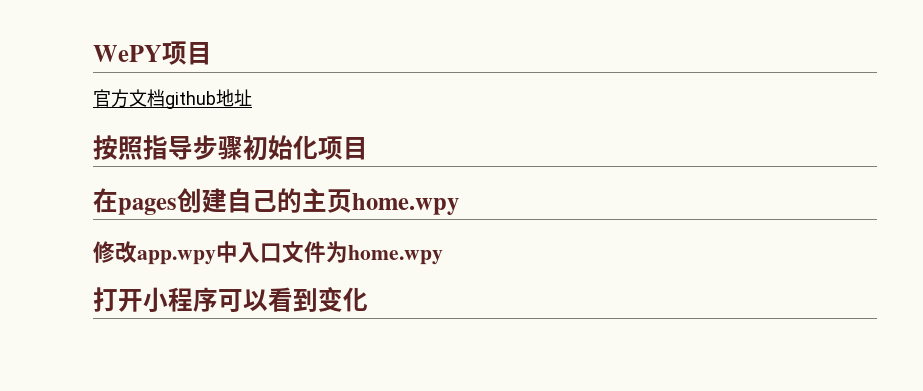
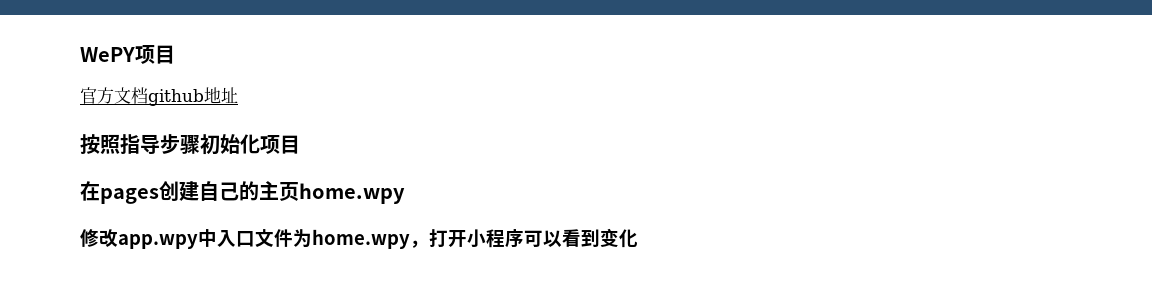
- 修改app.wpy中入口文件为home.wpy
- 打开小程序可以看到变化
+ 修改app.wpy中入口文件为home.wpy，打开小程序可以看到变化

